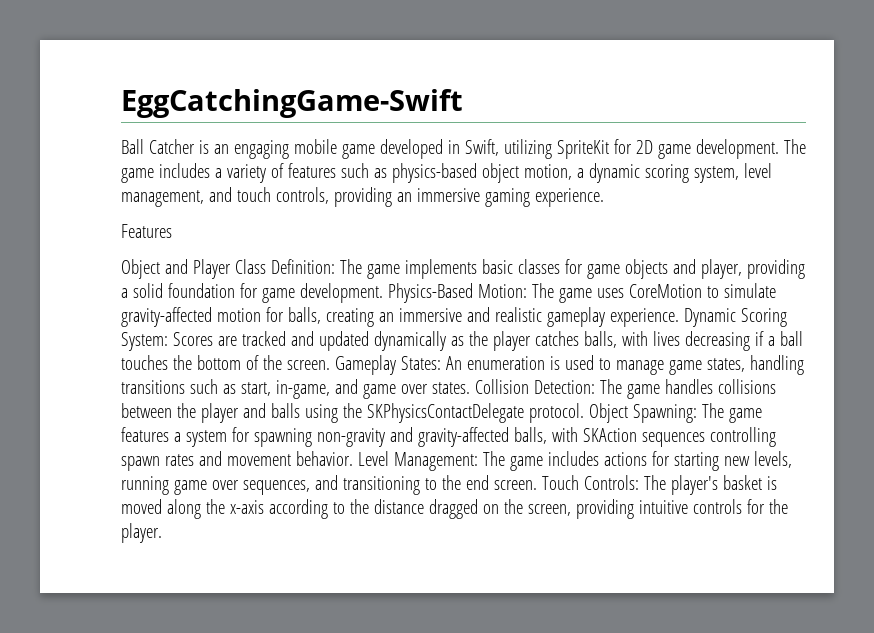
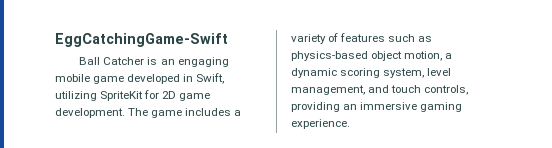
- Features
- Object and Player Class Definition: The game implements basic classes for game objects and player, providing a solid foundation for game development. Physics-Based Motion: The game uses CoreMotion to simulate gravity-affected motion for balls, creating an immersive and realistic gameplay experience. Dynamic Scoring System: Scores are tracked and updated dynamically as the player catches balls, with lives decreasing if a ball touches the bottom of the screen. Gameplay States: An enumeration is used to manage game states, handling transitions such as start, in-game, and game over states. Collision Detection: The game handles collisions between the player and balls using the SKPhysicsContactDelegate protocol. Object Spawning: The game features a system for spawning non-gravity and gravity-affected balls, with SKAction sequences controlling spawn rates and movement behavior. Level Management: The game includes actions for starting new levels, running game over sequences, and transitioning to the end screen. Touch Controls: The player's basket is moved along the x-axis according to the distance dragged on the screen, providing intuitive controls for the player.

